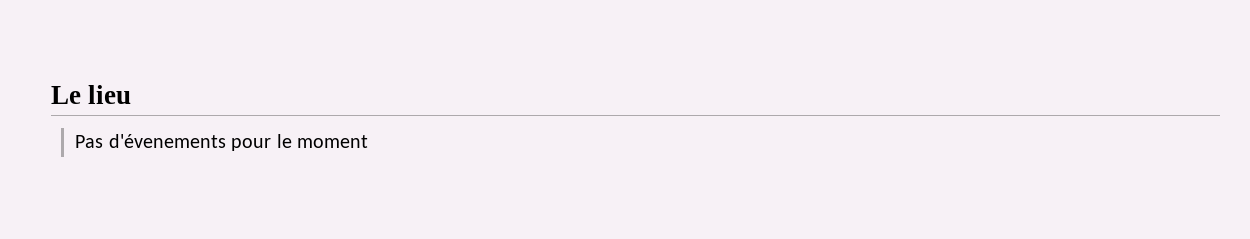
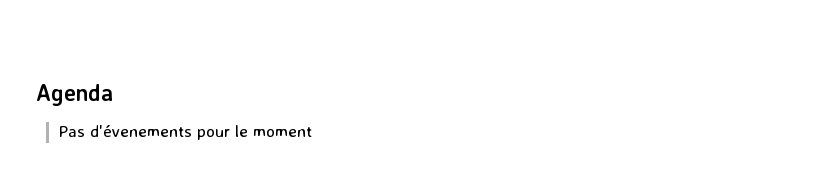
- Le lieu
+ Agenda

